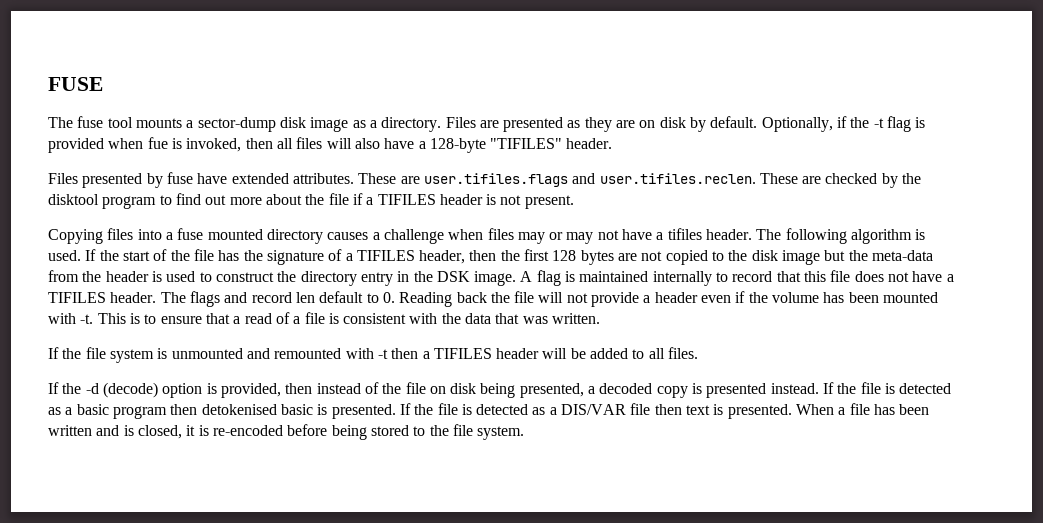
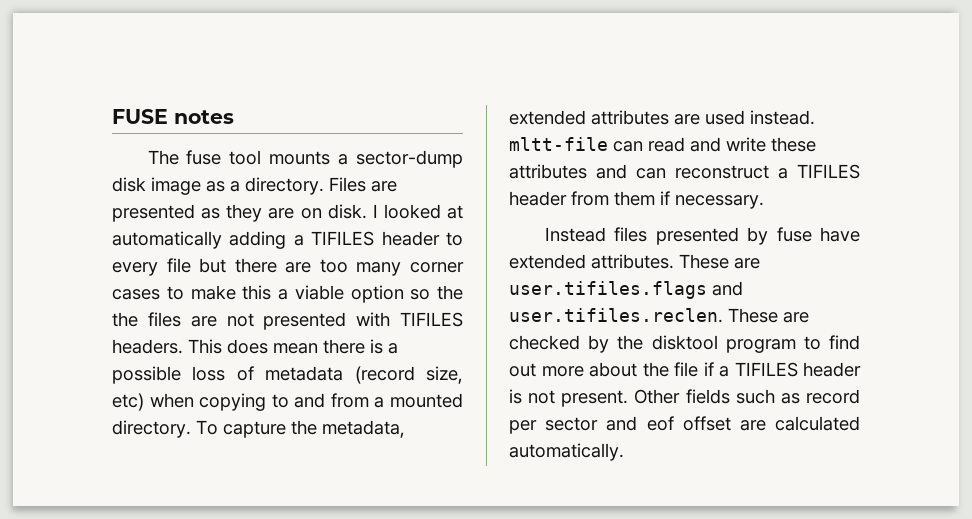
- FUSE
+ FUSE notes
- Files are presented as they are on disk by default. Optionally, if the -t flag is provided when fue is invoked, then all files will also have a 128-byte "TIFILES" header.
- Files presented by fuse have extended attributes.
+ Files are presented as they are on disk. I looked at automatically adding a TIFILES header to every file but there are too many corner cases to make this a viable option so the the files are not presented with TIFILES headers. This does mean there is a possible loss of metadata (record size, etc) when copying to and from a mounted directory. To capture the metadata, extended attributes are used instead. mltt-file can read and write these attributes and can reconstruct a TIFILES header from them if necessary.
+ Instead files presented by fuse have extended attributes.
- These are user.tifiles.flags and user.tifiles.reclen. These are checked by the disktool program to find out more about the file if a TIFILES header is not present.
- Copying files into a fuse mounted directory causes a challenge when files may or may not have a tifiles header. The following algorithm is used. If the start of the file has the signature of a TIFILES header, then the first 128 bytes are not copied to the disk image but the meta-data from the header is used to construct the directory entry in the DSK image. A flag is maintained internally to record that this file does not have a TIFILES header. The flags and record len default to 0. Reading back the file will not provide a header even if the volume has been mounted with -t. This is to ensure that a read of a file is consistent with the data that was written.
- If the file system is unmounted and remounted with -t then a TIFILES header will be added to all files.
- If the -d (decode) option is provided, then instead of the file on disk being presented, a decoded copy is presented instead. If the file is detected as a basic program then detokenised basic is presented. If the file is detected as a DIS/VAR file then text is presented. When a file has been written and is closed, it is re-encoded before being stored to the file system.
+ These are user.tifiles.flags and user.tifiles.reclen. These are checked by the disktool program to find out more about the file if a TIFILES header is not present. Other fields such as record per sector and eof offset are calculated automatically.

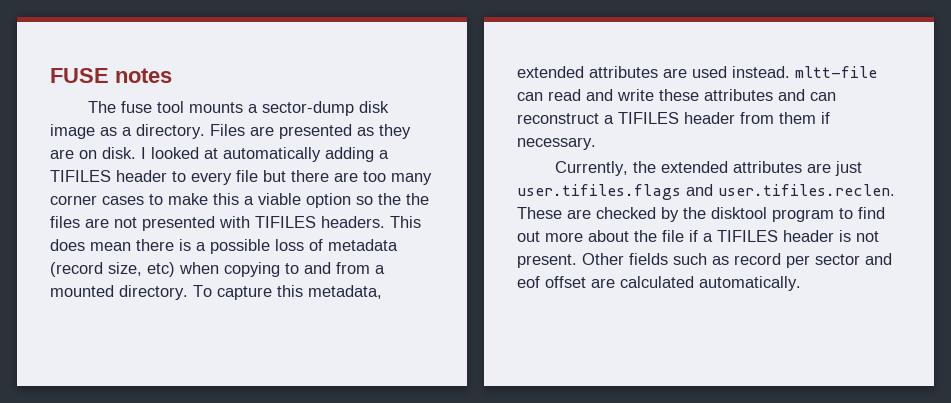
- To capture the metadata, extended attributes are used instead. mltt-file can read and write these attributes and can reconstruct a TIFILES header from them if necessary.
+ To capture this metadata, extended attributes are used instead. mltt-file can read and write these attributes and can reconstruct a TIFILES header from them if necessary.
- Instead files presented by fuse have extended attributes. These are user.tifiles.flags and user.tifiles.reclen. These are checked by the disktool program to find out more about the file if a TIFILES header is not present.
+ Currently, the extended attributes are just user.tifiles.flags and user.tifiles.reclen. These are checked by the disktool program to find out more about the file if a TIFILES header is not present.

